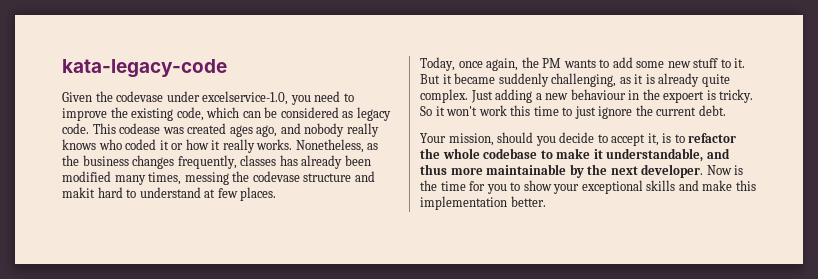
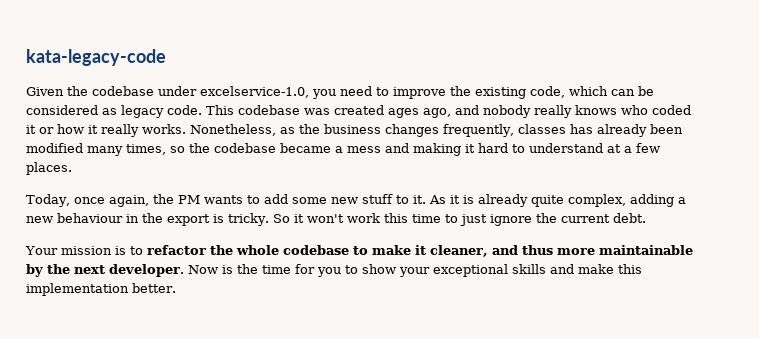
- Given the codevase under excelservice-1.0, you need to improve the existing code, which can be considered as legacy code.
+ Given the codebase under excelservice-1.0, you need to improve the existing code, which can be considered as legacy code.
- This codease was created ages ago, and nobody really knows who coded it or how it really works.
+ This codebase was created ages ago, and nobody really knows who coded it or how it really works.
- Nonetheless, as the business changes frequently, classes has already been modified many times, messing the codevase structure and makit hard to understand at few places.
+ Nonetheless, as the business changes frequently, classes has already been modified many times, so the codebase became a mess and making it hard to understand at a few places.
- But it became suddenly challenging, as it is already quite complex. Just adding a new behaviour in the expoert is tricky.
+ As it is already quite complex, adding a new behaviour in the export is tricky.
- Your mission, should you decide to accept it, is to refactor the whole codebase to make it understandable, and thus more maintainable by the next developer.
+ Your mission is to refactor the whole codebase to make it cleaner, and thus more maintainable by the next developer.

